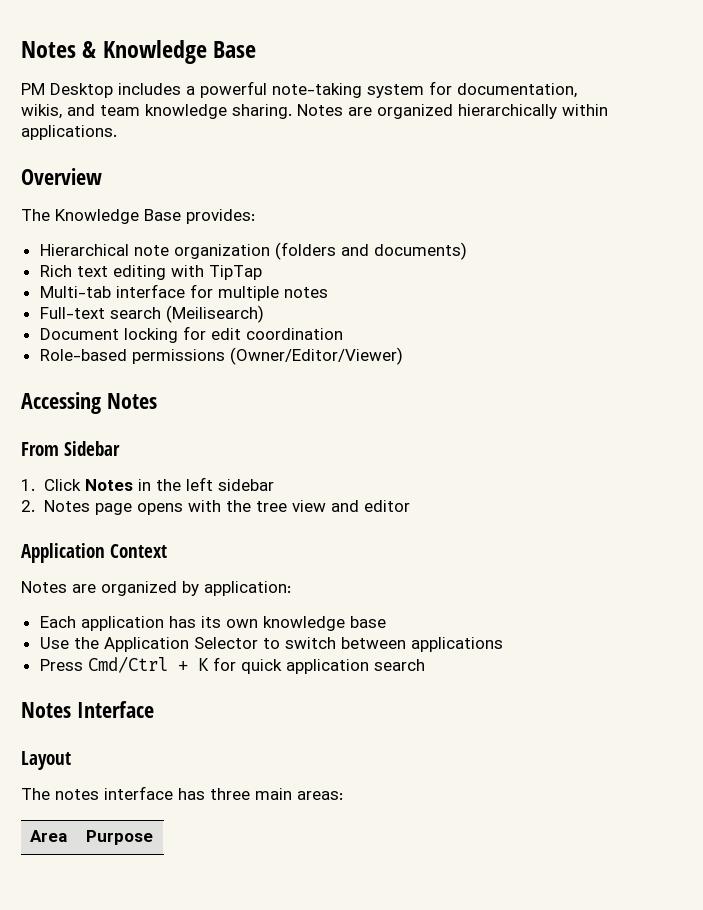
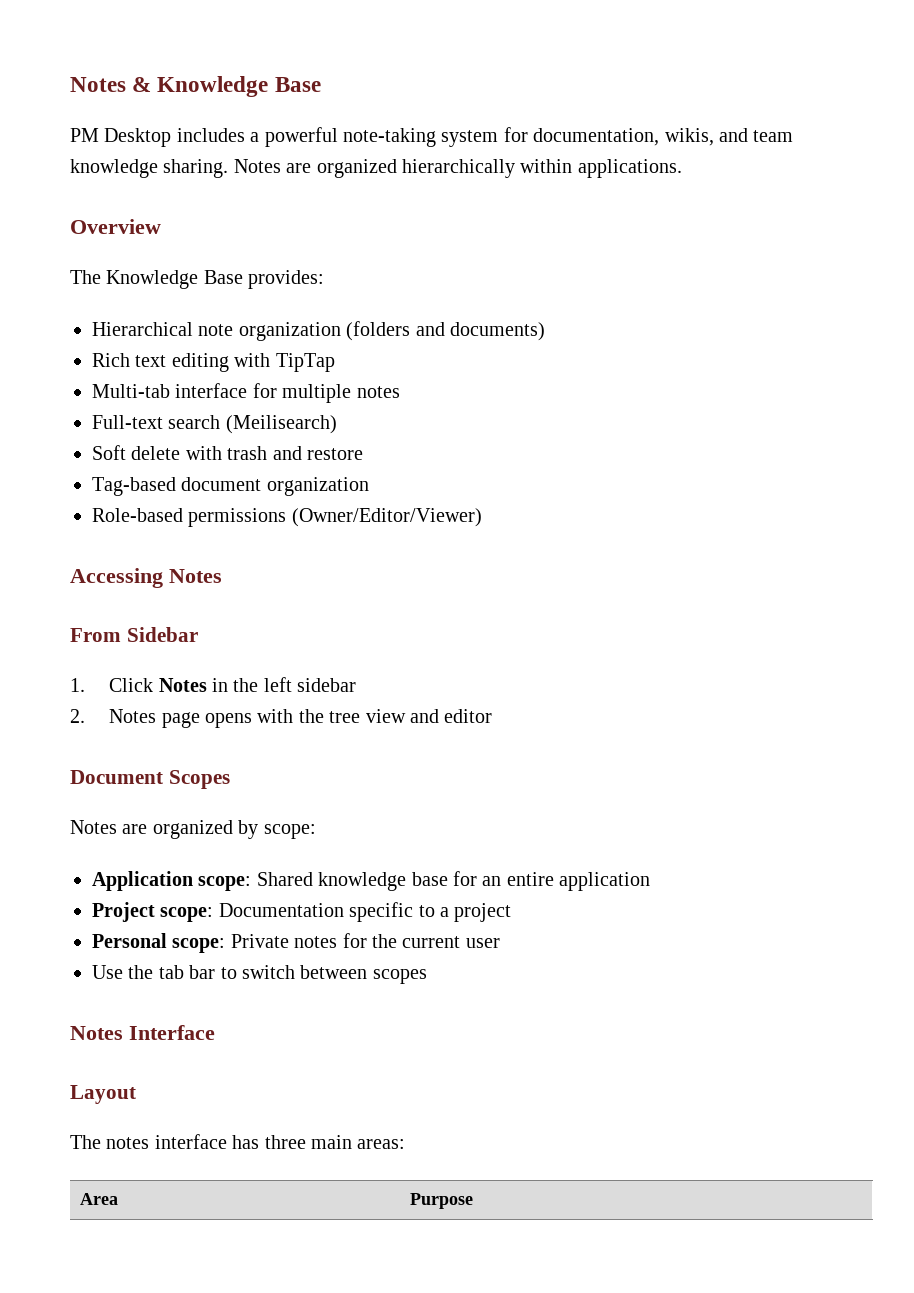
- Document locking for edit coordination
+ Soft delete with trash and restore
+ Tag-based document organization
- Application Context
+ Document Scopes
- Notes are organized by application:
- Each application has its own knowledge base
+ Notes are organized by scope:
+ Application scope: Shared knowledge base for an entire application
+ Project scope: Documentation specific to a project
+ Personal scope: Private notes for the current user
- Use the Application Selector to switch between applications
- Press Cmd/Ctrl + K for quick application search
+ Use the tab bar to switch between scopes

